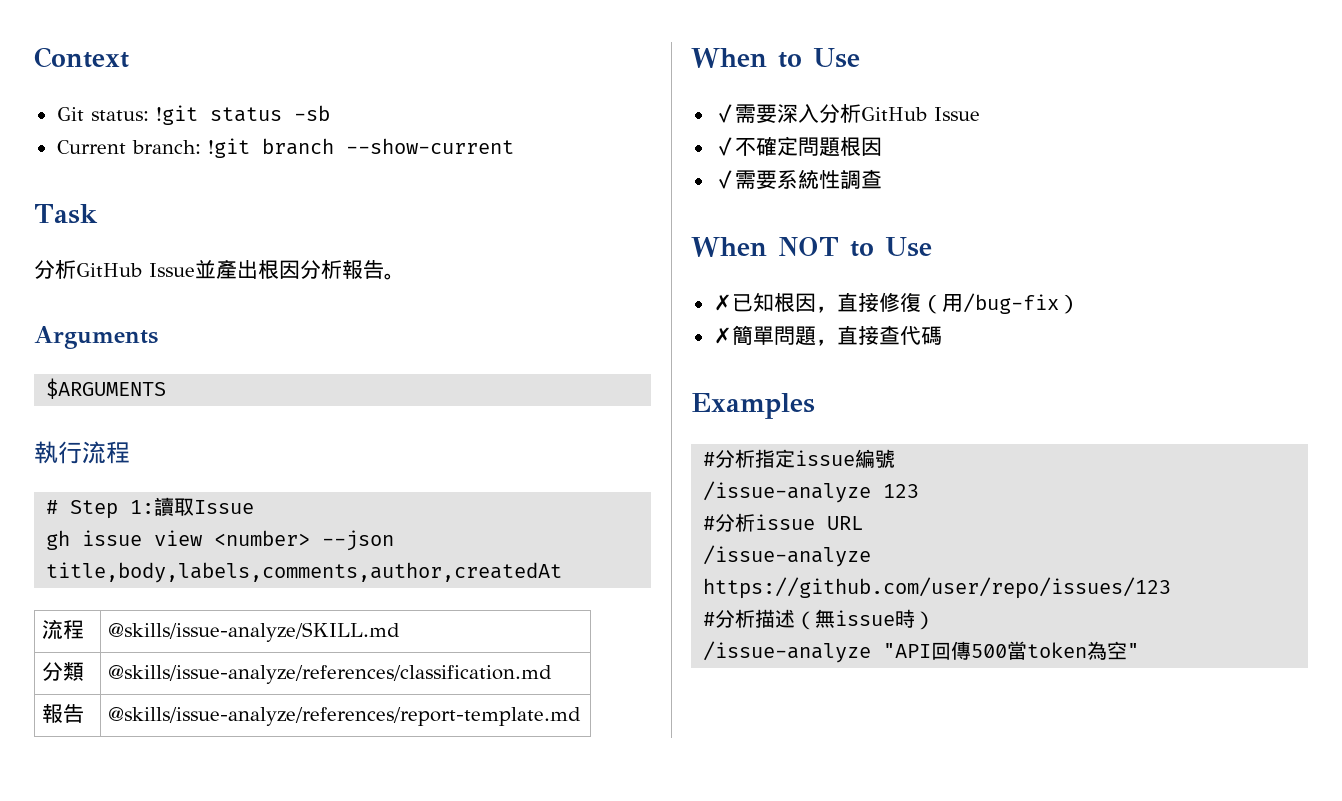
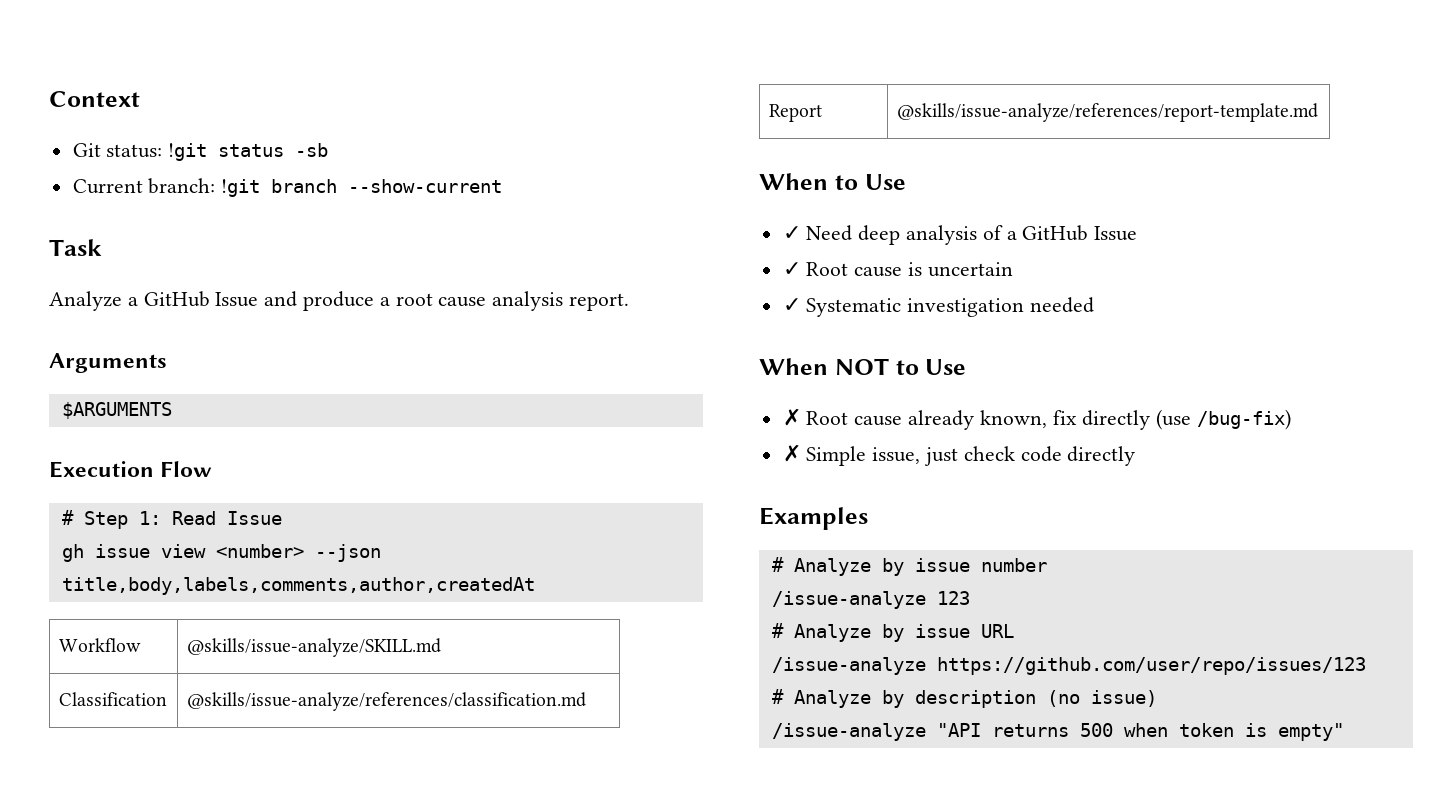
- 分析GitHub Issue並產出根因分析報告。
+ Analyze a GitHub Issue and produce a root cause analysis report.
- 執行流程
+ Execution Flow
- # Step 1:讀取Issue
+ # Step 1: Read Issue
- 流程 | @skills/issue-analyze/SKILL.md
+ Workflow | @skills/issue-analyze/SKILL.md
- 分類 | @skills/issue-analyze/references/classification.md
+ Classification | @skills/issue-analyze/references/classification.md
- 報告 | @skills/issue-analyze/references/report-template.md
+ Report | @skills/issue-analyze/references/report-template.md
- ✓需要深入分析GitHub Issue
- ✓不確定問題根因
- ✓需要系統性調查
+ ✓ Need deep analysis of a GitHub Issue
+ ✓ Root cause is uncertain
+ ✓ Systematic investigation needed
- ✗已知根因，直接修復（用/bug-fix）
- ✗簡單問題，直接查代碼
+ ✗ Root cause already known, fix directly (use /bug-fix)
+ ✗ Simple issue, just check code directly
  Examples
- #分析指定issue編號
+ # Analyze by issue number
- #分析issue URL
+ # Analyze by issue URL
- #分析描述（無issue時）
- /issue-analyze "API回傳500當token為空"
+ # Analyze by description (no issue)
+ /issue-analyze "API returns 500 when token is empty"

